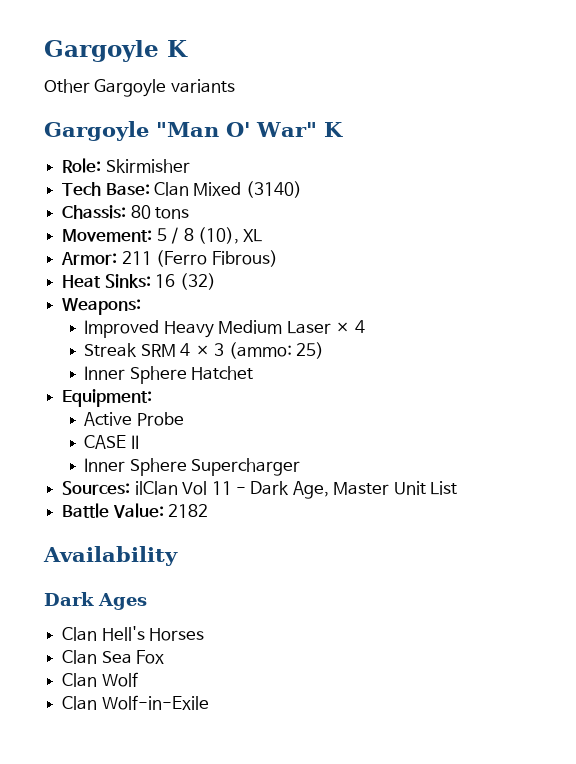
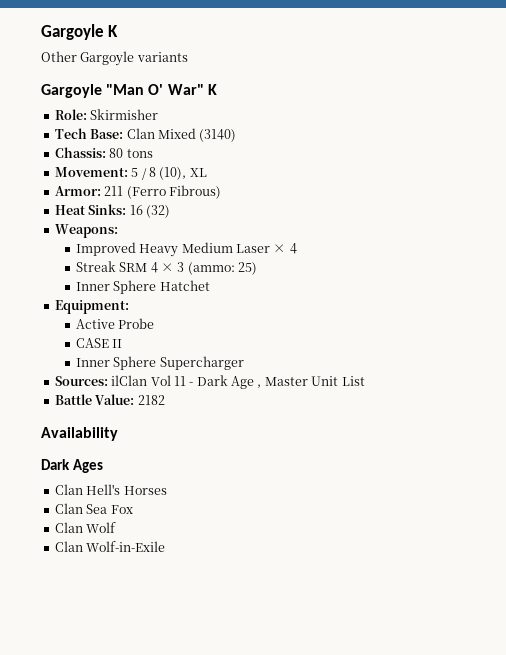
- Sources: ilClan Vol 11 - Dark Age, Master Unit List
+ Sources: ilClan Vol 11 - Dark Age , Master Unit List

